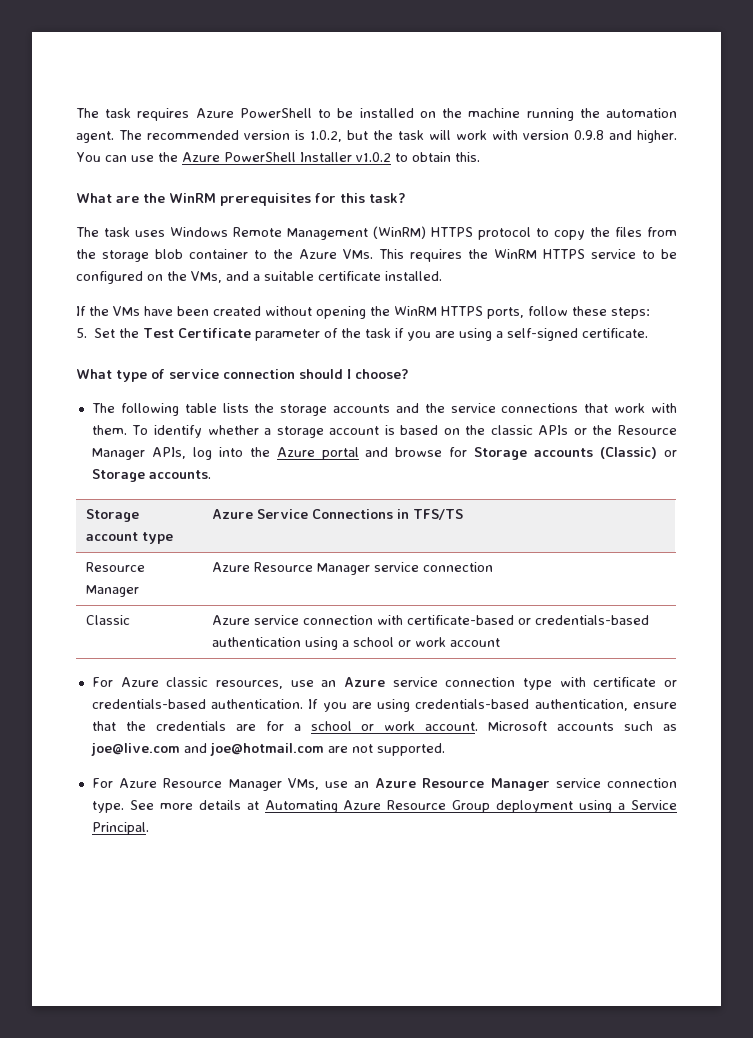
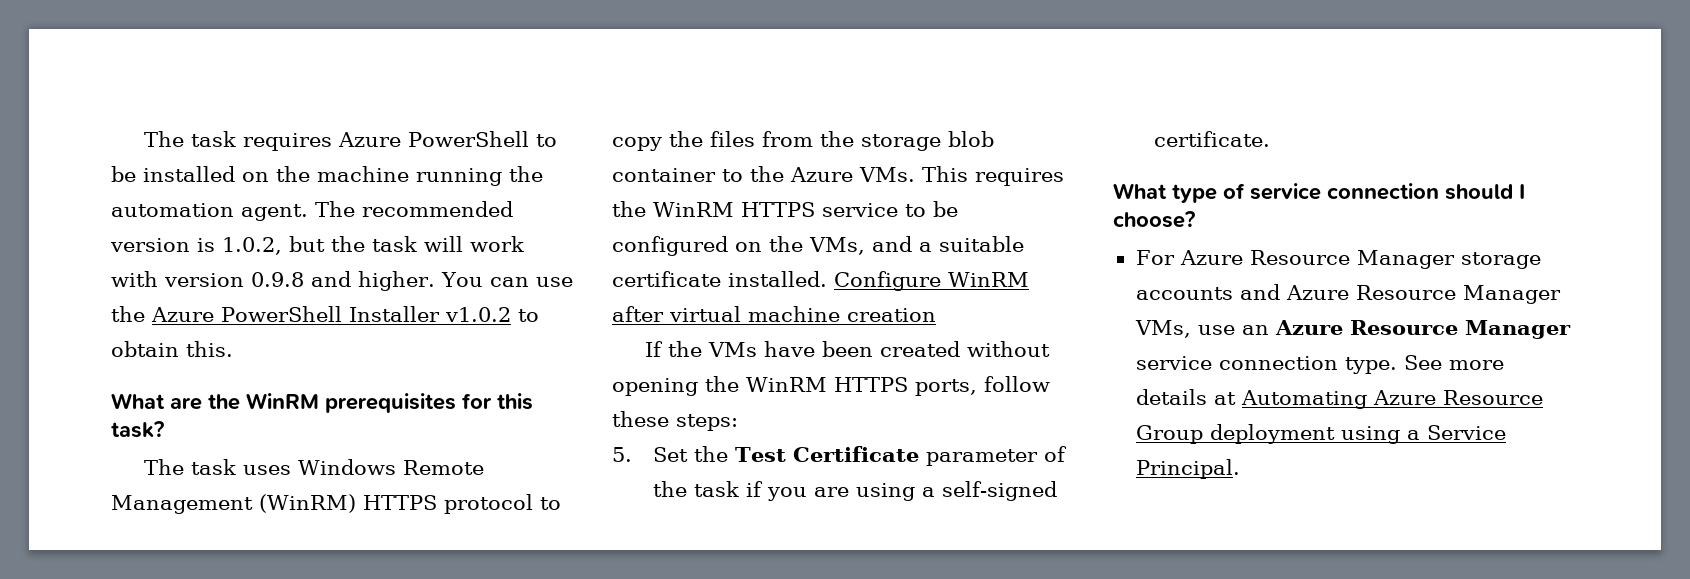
+ Configure WinRM after virtual machine creation
- The following table lists the storage accounts and the service connections that work with them. To identify whether a storage account is based on the classic APIs or the Resource Manager APIs, log into the Azure portal and browse for Storage accounts (Classic) or Storage accounts.
- Storage account type | Azure Service Connections in TFS/TS
- Resource Manager | Azure Resource Manager service connection
- Classic | Azure service connection with certificate-based or credentials-based authentication using a school or work account
- For Azure classic resources, use an Azure service connection type with certificate or credentials-based authentication. If you are using credentials-based authentication, ensure that the credentials are for a school or work account. Microsoft accounts such as joe@live.com and joe@hotmail.com are not supported.
- For Azure Resource Manager VMs, use an Azure Resource Manager service connection type.
+ For Azure Resource Manager storage accounts and Azure Resource Manager VMs, use an Azure Resource Manager service connection type.

